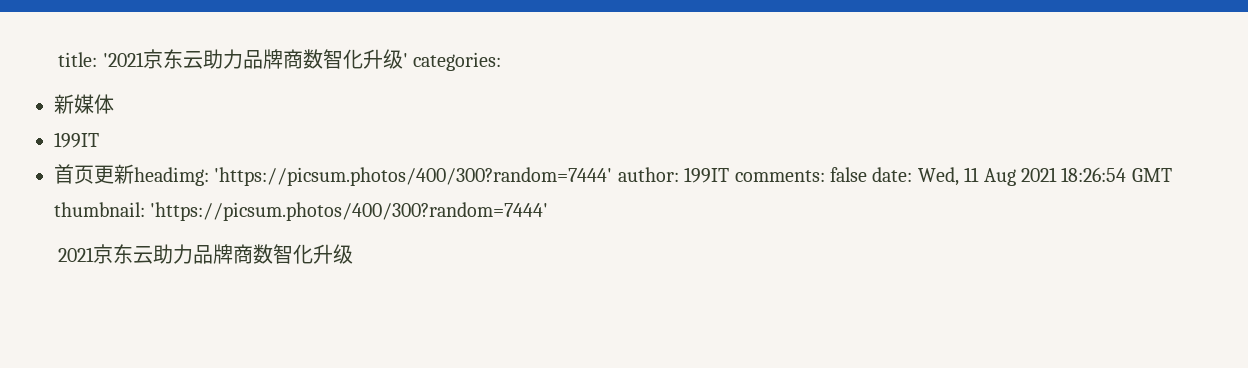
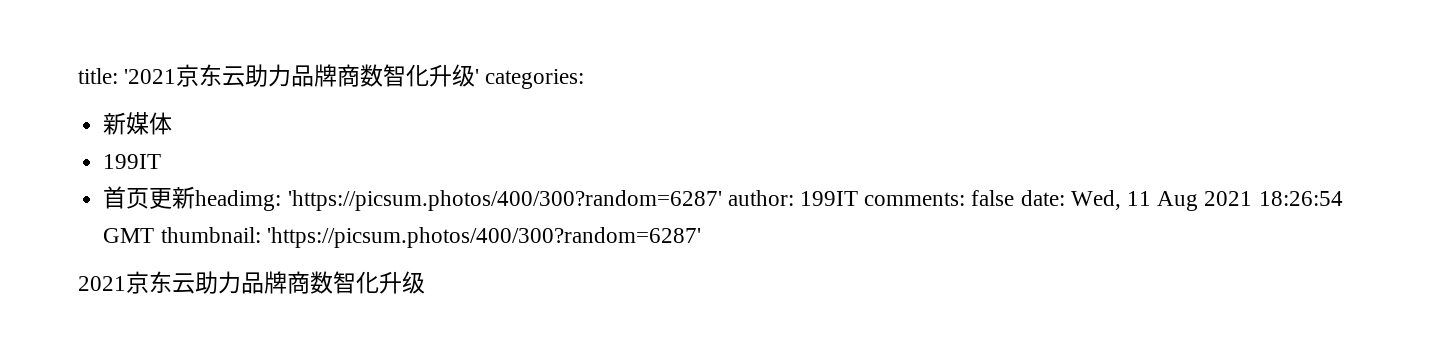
- 首页更新headimg: 'https://picsum.photos/400/300?random=7444' author: 199IT comments: false date: Wed, 11 Aug 2021 18:26:54 GMT thumbnail: 'https://picsum.photos/400/300?random=7444'
+ 首页更新headimg: 'https://picsum.photos/400/300?random=6287' author: 199IT comments: false date: Wed, 11 Aug 2021 18:26:54 GMT thumbnail: 'https://picsum.photos/400/300?random=6287'

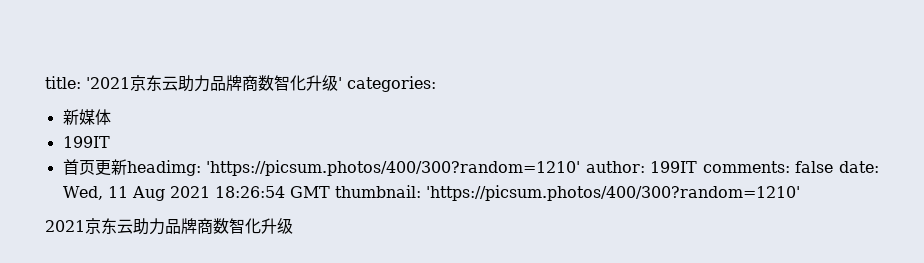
- 首页更新headimg: 'https://picsum.photos/400/300?random=6287' author: 199IT comments: false date: Wed, 11 Aug 2021 18:26:54 GMT thumbnail: 'https://picsum.photos/400/300?random=6287'
+ 首页更新headimg: 'https://picsum.photos/400/300?random=1210' author: 199IT comments: false date: Wed, 11 Aug 2021 18:26:54 GMT thumbnail: 'https://picsum.photos/400/300?random=1210'

